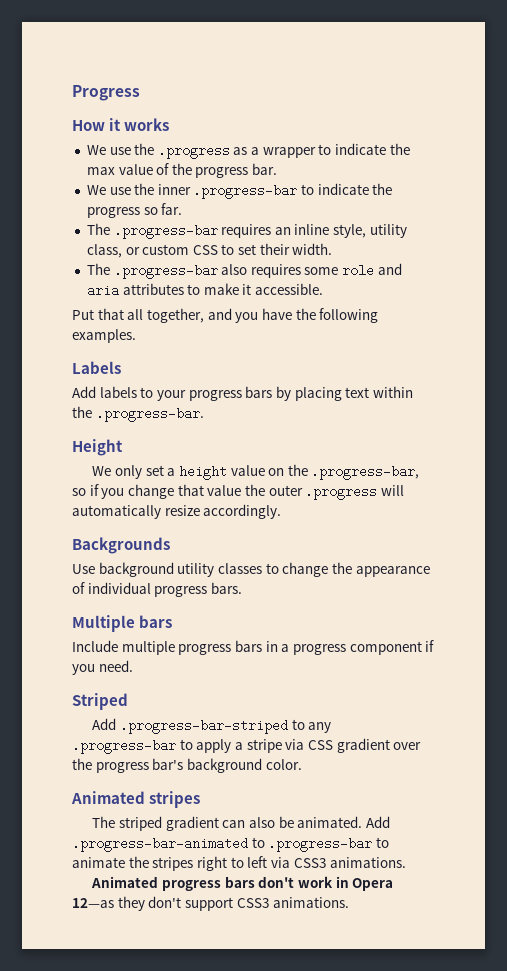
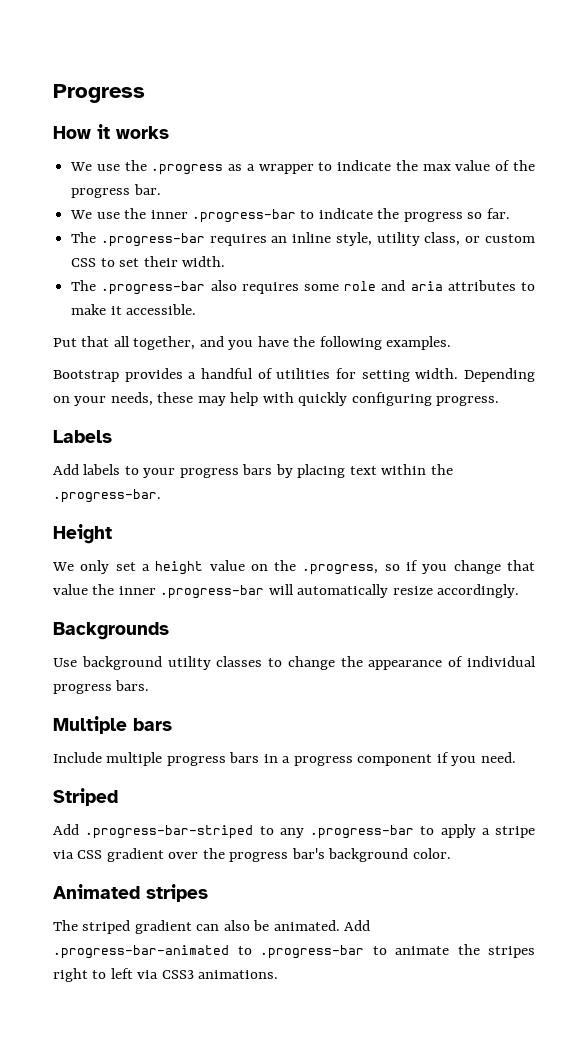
+ Bootstrap provides a handful of utilities for setting width. Depending on your needs, these may help with quickly configuring progress.
- We only set a height value on the .progress-bar, so if you change that value the outer .progress will automatically resize accordingly.
+ We only set a height value on the .progress, so if you change that value the inner .progress-bar will automatically resize accordingly.
- Animated progress bars don't work in Opera 12—as they don't support CSS3 animations.

